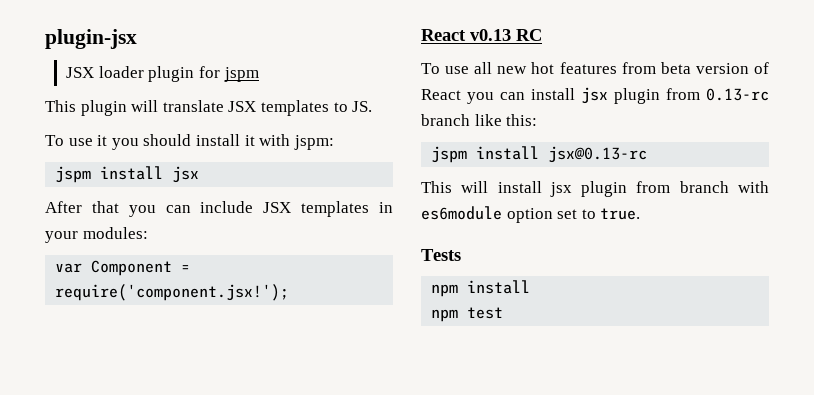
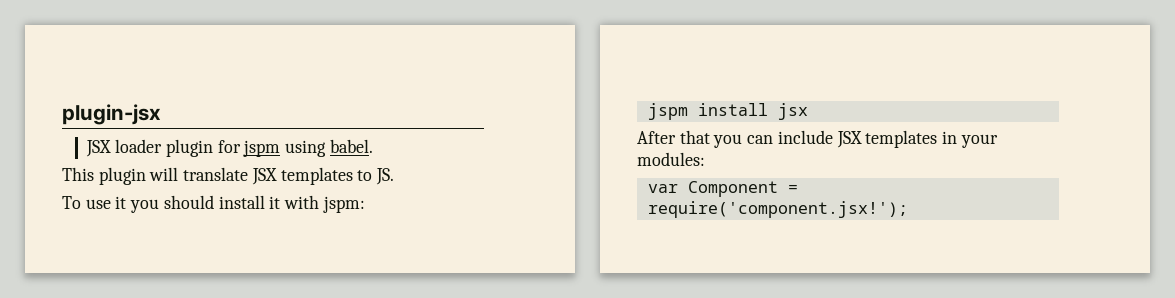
- JSX loader plugin for jspm
+ JSX loader plugin for jspm using babel.
- React v0.13 RC
- To use all new hot features from beta version of React you can install jsx plugin from 0.13-rc branch like this:
- jspm install jsx@0.13-rc
- This will install jsx plugin from branch with es6module option set to true.
- Tests
- npm install
- npm test

